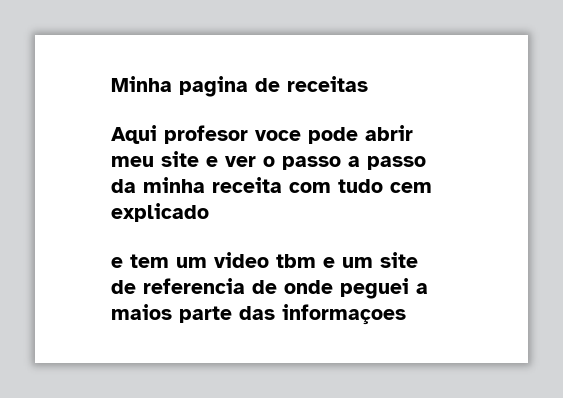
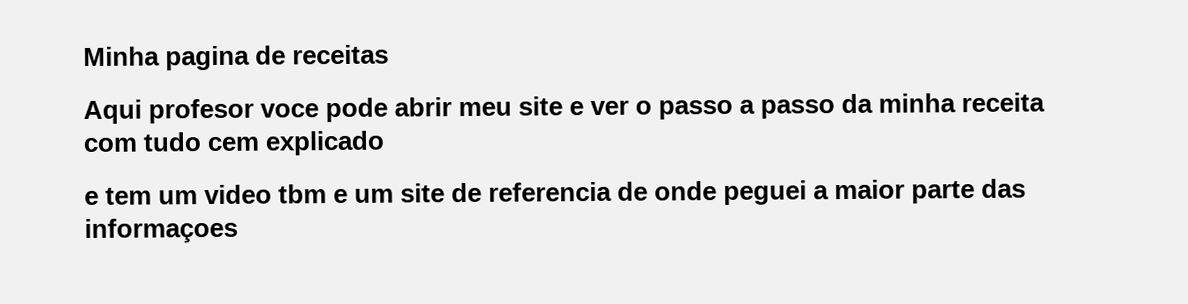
- e tem um video tbm e um site de referencia de onde peguei a maios parte das informaçoes
+ e tem um video tbm e um site de referencia de onde peguei a maior parte das informaçoes

